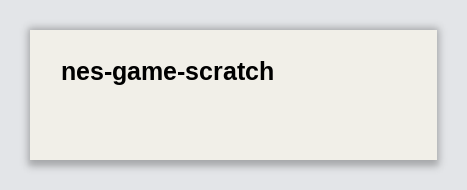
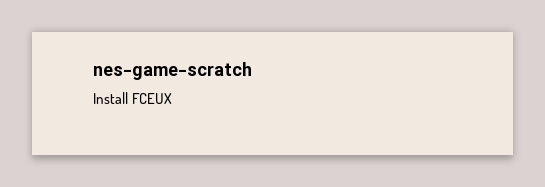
+ Install FCEUX

